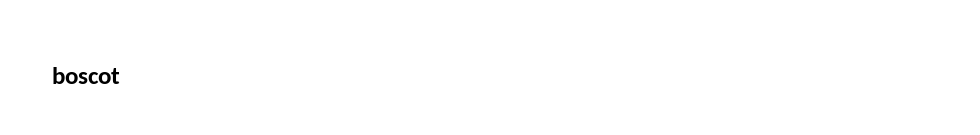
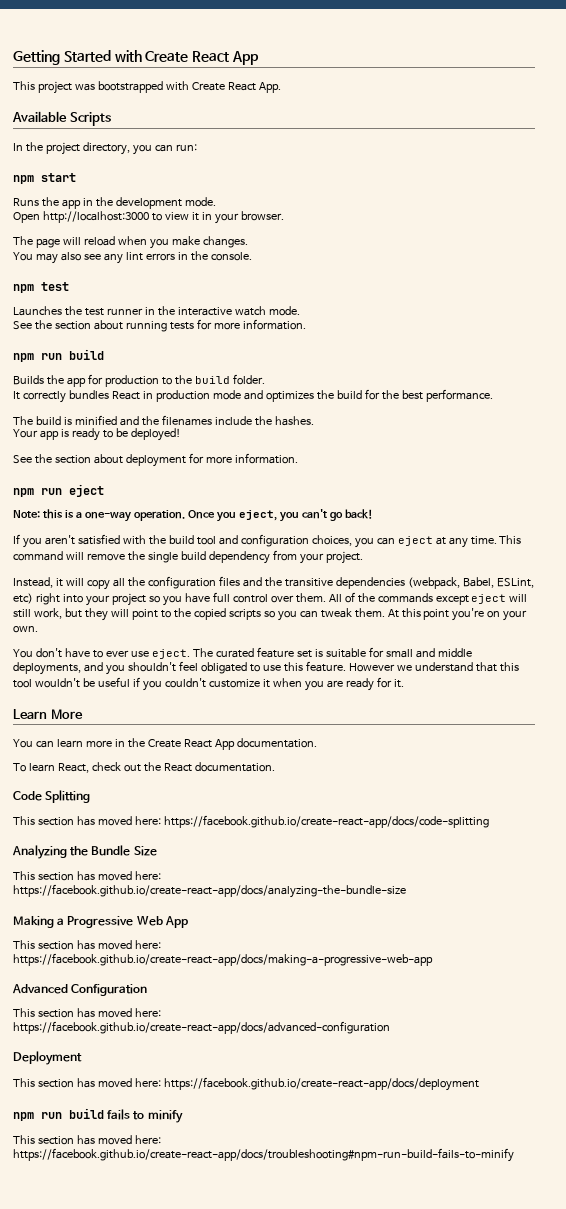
- boscot
+ Getting Started with Create React App
+ This project was bootstrapped with Create React App.
+ Available Scripts
+ In the project directory, you can run:
+ npm start
+ Runs the app in the development mode.
+ Open http://localhost:3000 to view it in your browser.
+ The page will reload when you make changes.
+ You may also see any lint errors in the console.
+ npm test
+ Launches the test runner in the interactive watch mode.
+ See the section about running tests for more information.
+ npm run build
+ Builds the app for production to the build folder.
+ It correctly bundles React in production mode and optimizes the build for the best performance.
+ The build is minified and the filenames include the hashes.
+ Your app is ready to be deployed!
+ See the section about deployment for more information.
+ npm run eject
+ Note: this is a one-way operation. Once you eject, you can't go back!
+ If you aren't satisfied with the build tool and configuration choices, you can eject at any time. This command will remove the single build dependency from your project.
+ Instead, it will copy all the configuration files and the transitive dependencies (webpack, Babel, ESLint, etc) right into your project so you have full control over them. All of the commands except eject will still work, but they will point to the copied scripts so you can tweak them. At this point you're on your own.
+ You don't have to ever use eject. The curated feature set is suitable for small and middle deployments, and you shouldn't feel obligated to use this feature. However we understand that this tool wouldn't be useful if you couldn't customize it when you are ready for it.
+ Learn More
+ You can learn more in the Create React App documentation.
+ To learn React, check out the React documentation.
+ Code Splitting
+ This section has moved here: https://facebook.github.io/create-react-app/docs/code-splitting
+ Analyzing the Bundle Size
+ This section has moved here: https://facebook.github.io/create-react-app/docs/analyzing-the-bundle-size
+ Making a Progressive Web App
+ This section has moved here: https://facebook.github.io/create-react-app/docs/making-a-progressive-web-app
+ Advanced Configuration
+ This section has moved here: https://facebook.github.io/create-react-app/docs/advanced-configuration
+ Deployment
+ This section has moved here: https://facebook.github.io/create-react-app/docs/deployment
+ npm run build fails to minify
+ This section has moved here: https://facebook.github.io/create-react-app/docs/troubleshooting#npm-run-build-fails-to-minify

